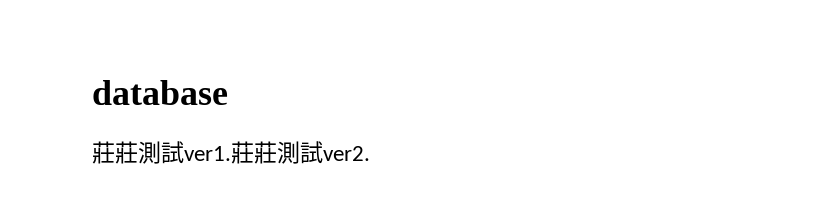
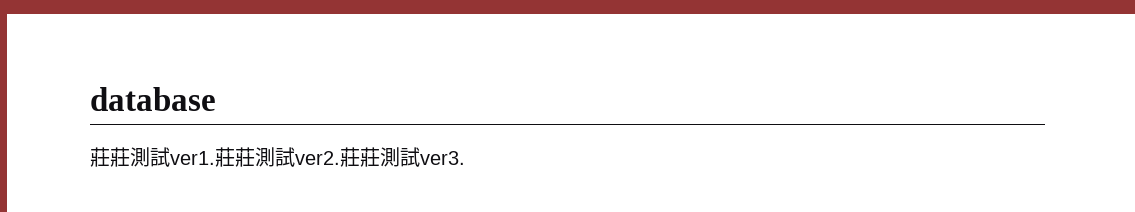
+ 莊莊測試ver3.

